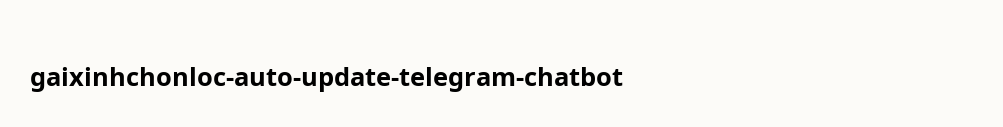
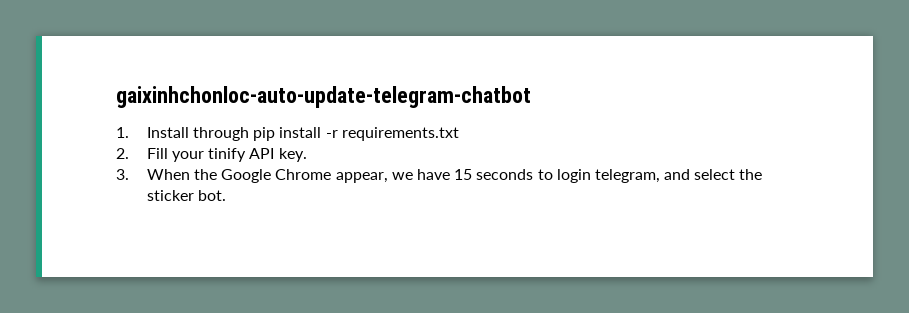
+ 1. Install through pip install -r requirements.txt
+ 2. Fill your tinify API key.
+ 3. When the Google Chrome appear, we have 15 seconds to login telegram, and select the sticker bot.

